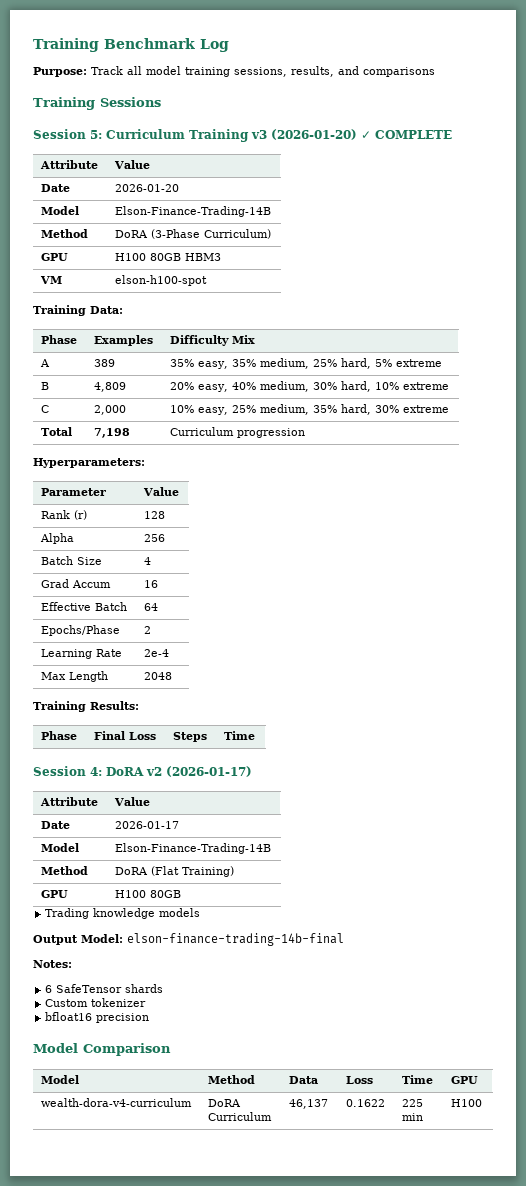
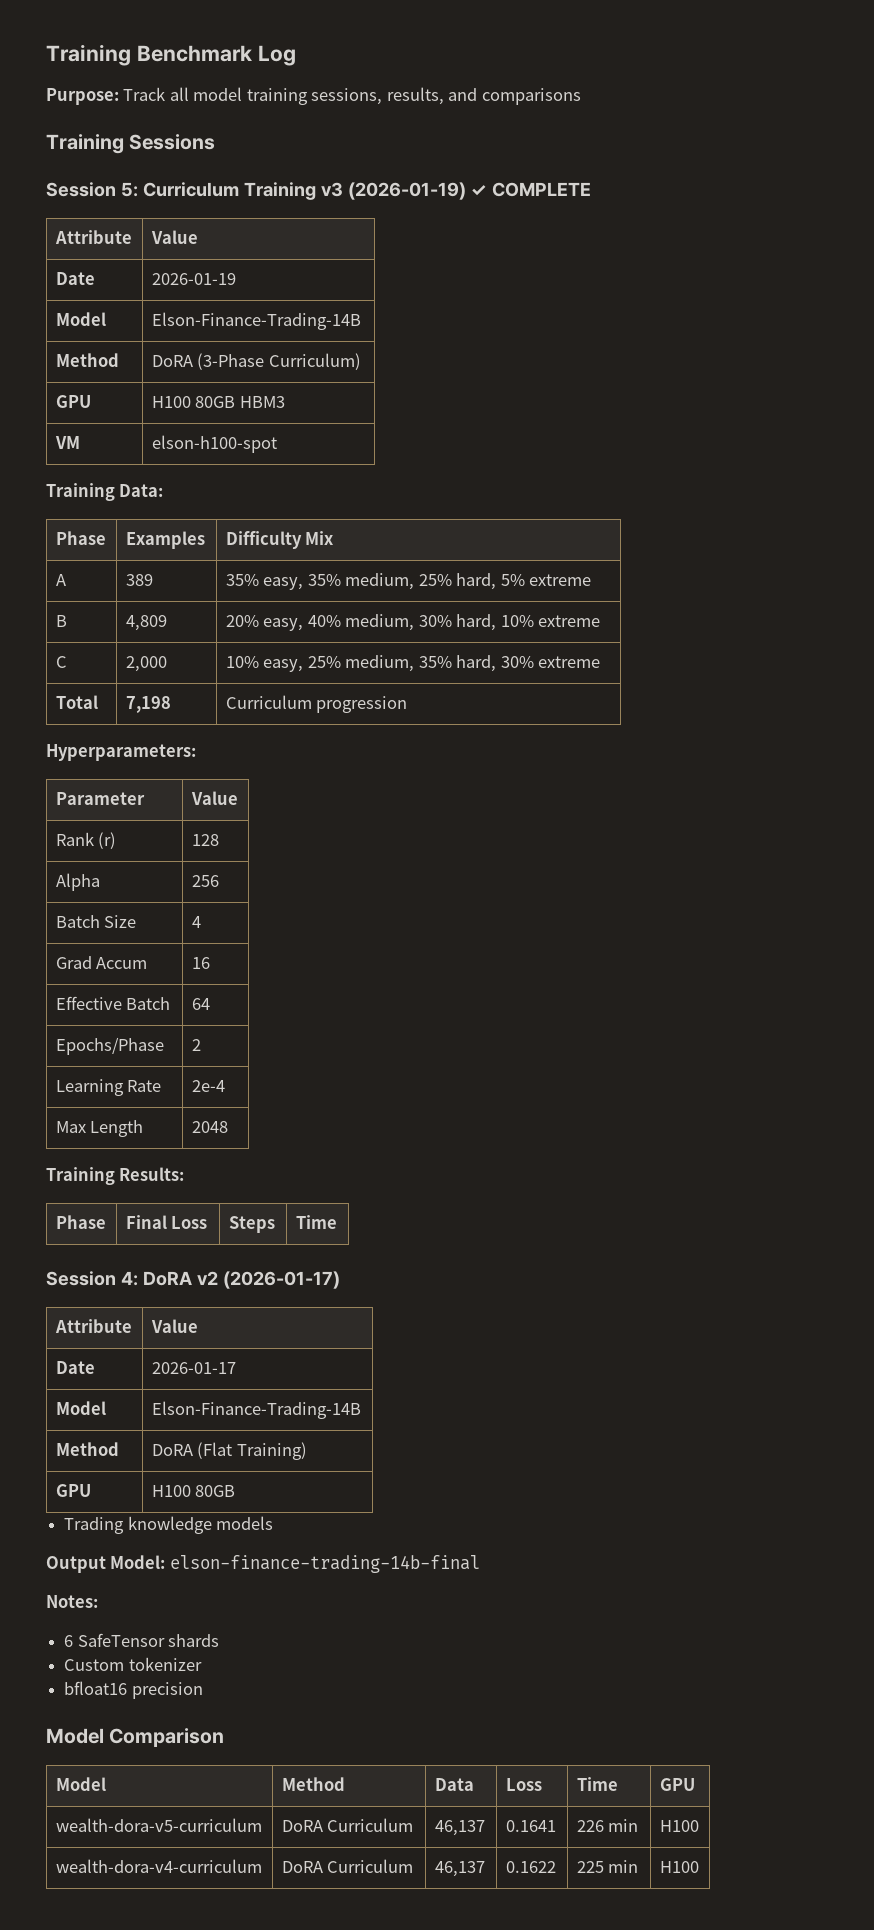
- Session 5: Curriculum Training v3 (2026-01-20) ✓ COMPLETE
+ Session 5: Curriculum Training v3 (2026-01-19) ✓ COMPLETE
- Date | 2026-01-20
+ Date | 2026-01-19
+ wealth-dora-v5-curriculum | DoRA Curriculum | 46,137 | 0.1641 | 226 min | H100

